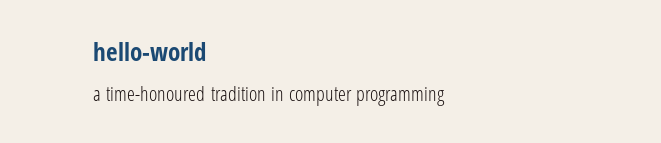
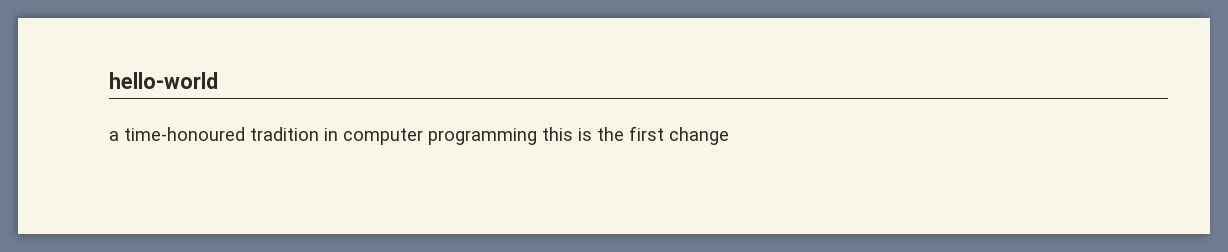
- a time-honoured tradition in computer programming
+ a time-honoured tradition in computer programming this is the first change

